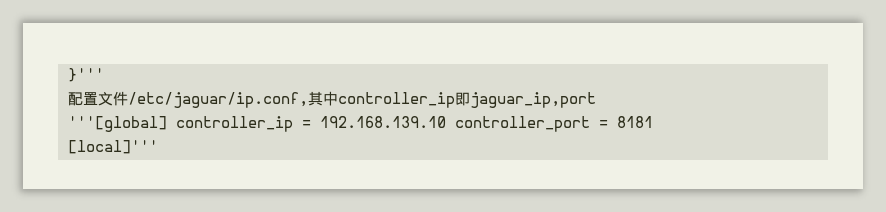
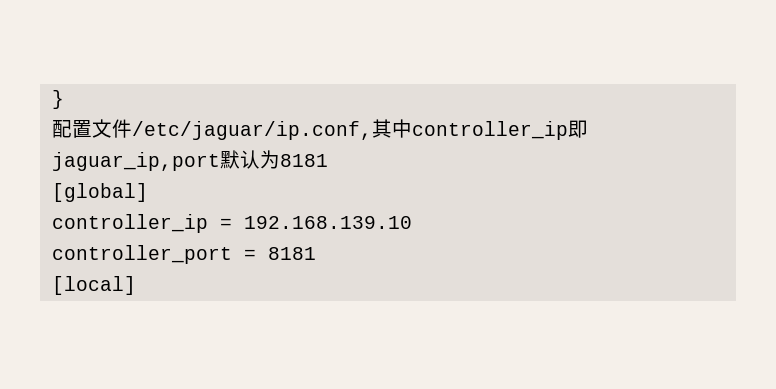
- }'''
+ }
- 配置文件/etc/jaguar/ip.conf,其中controller_ip即jaguar_ip,port
- '''[global] controller_ip = 192.168.139.10 controller_port = 8181
+ 配置文件/etc/jaguar/ip.conf,其中controller_ip即jaguar_ip,port默认为8181
+ [global]
+ controller_ip = 192.168.139.10
+ controller_port = 8181
- [local]'''
+ [local]

